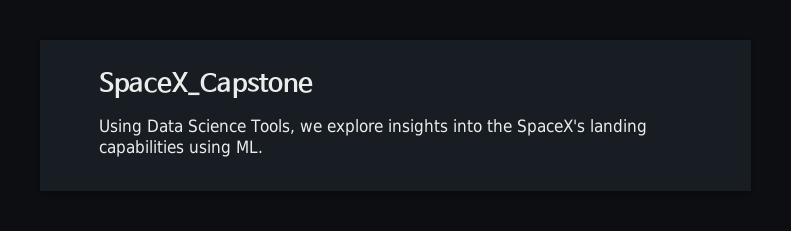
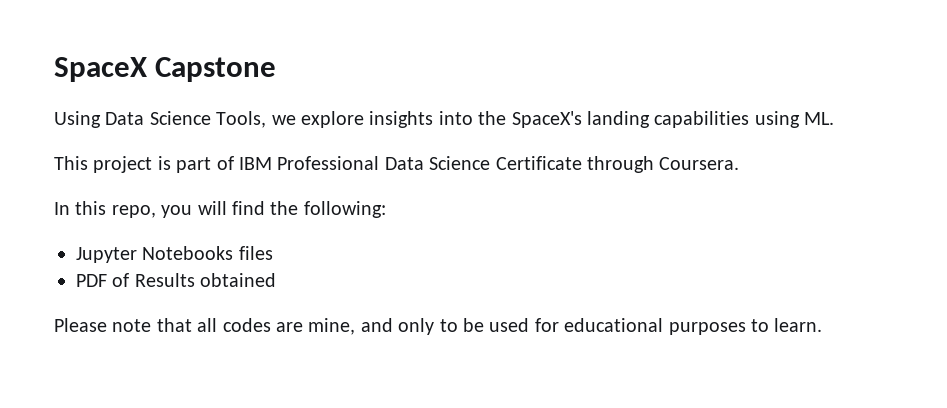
- SpaceX_Capstone
+ SpaceX Capstone
+ This project is part of IBM Professional Data Science Certificate through Coursera.
+ In this repo, you will find the following:
+ Jupyter Notebooks files
+ PDF of Results obtained
+ Please note that all codes are mine, and only to be used for educational purposes to learn.

